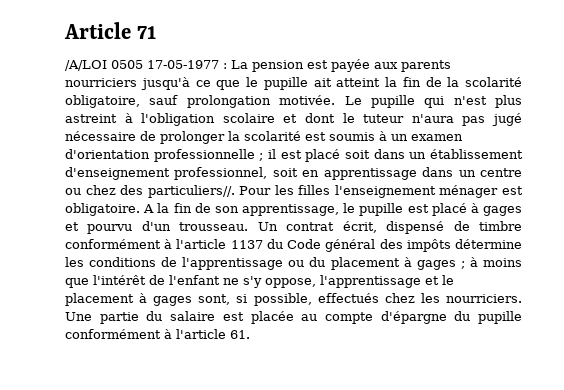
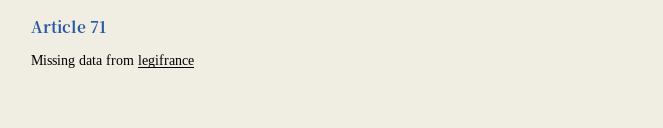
- /A/LOI 0505 17-05-1977 : La pension est payée aux parents nourriciers jusqu'à ce que le pupille ait atteint la fin de la scolarité obligatoire, sauf prolongation motivée. Le pupille qui n'est plus astreint à l'obligation scolaire et dont le tuteur n'aura pas jugé nécessaire de prolonger la scolarité est soumis à un examen d'orientation professionnelle ; il est placé soit dans un établissement d'enseignement professionnel, soit en apprentissage dans un centre ou chez des particuliers//. Pour les filles l'enseignement ménager est obligatoire. A la fin de son apprentissage, le pupille est placé à gages et pourvu d'un trousseau. Un contrat écrit, dispensé de timbre conformément à l'article 1137 du Code général des impôts détermine les conditions de l'apprentissage ou du placement à gages ; à moins que l'intérêt de l'enfant ne s'y oppose, l'apprentissage et le placement à gages sont, si possible, effectués chez les nourriciers. Une partie du salaire est placée au compte d'épargne du pupille conformément à l'article 61.
+ Missing data from legifrance

